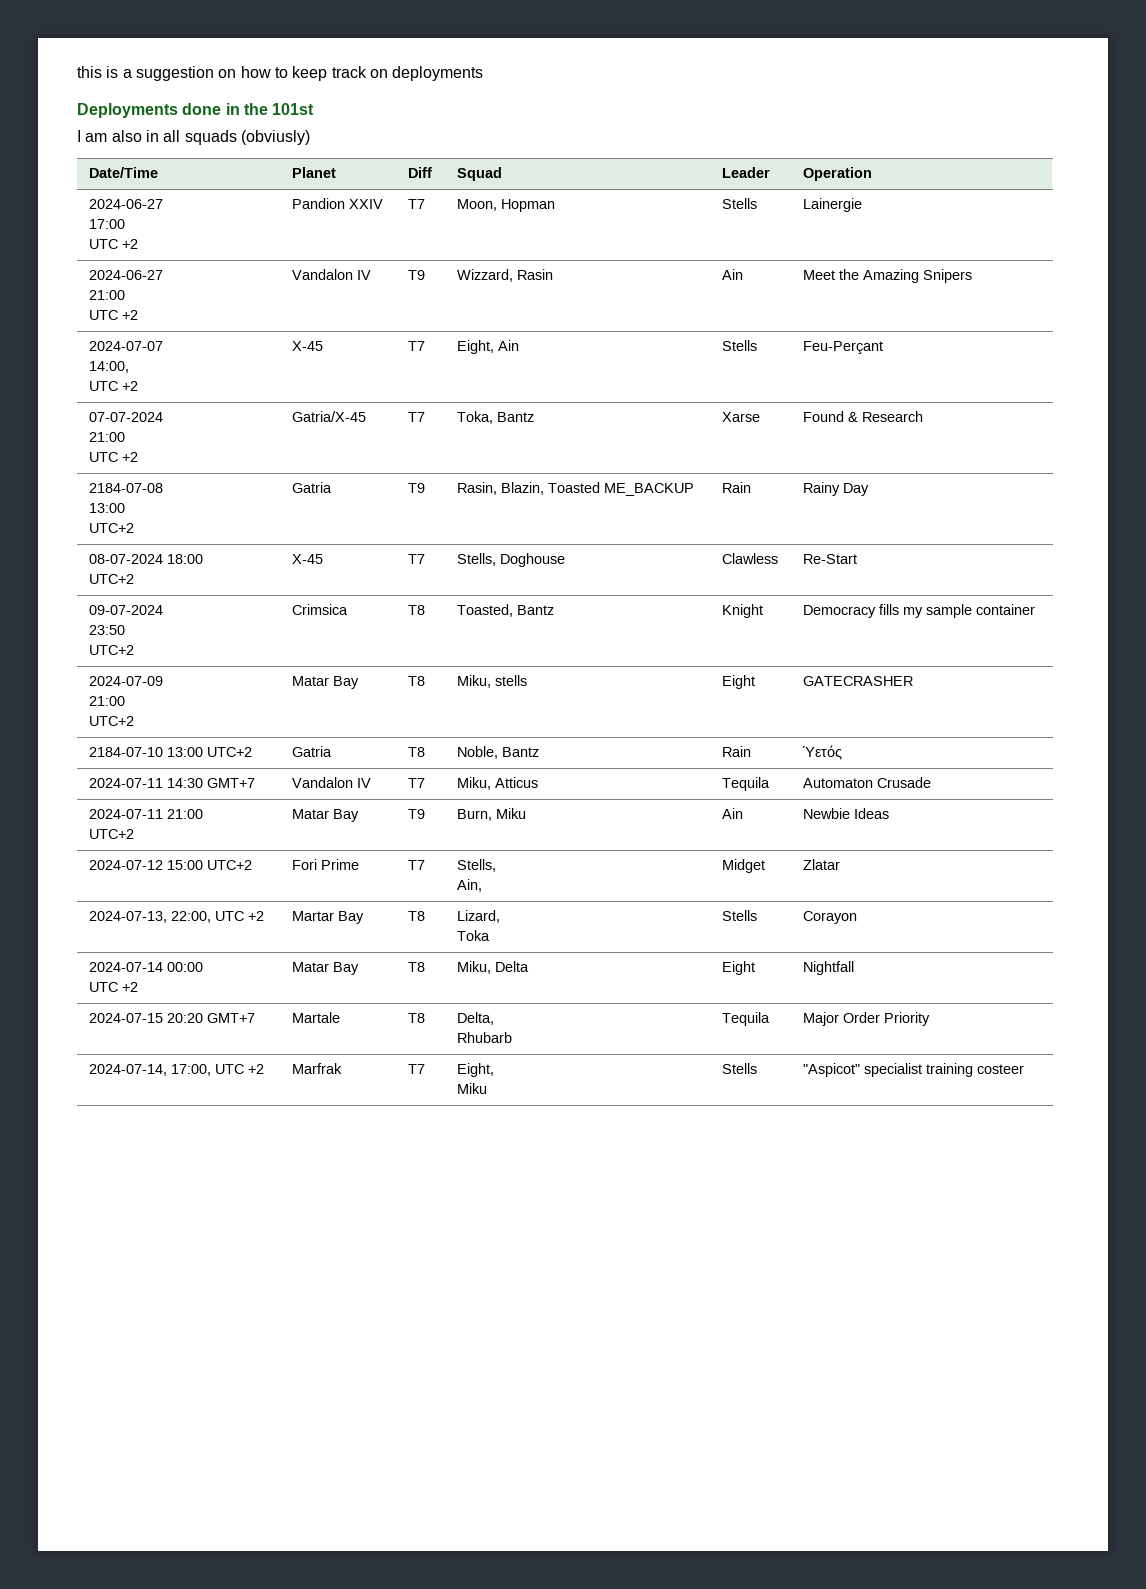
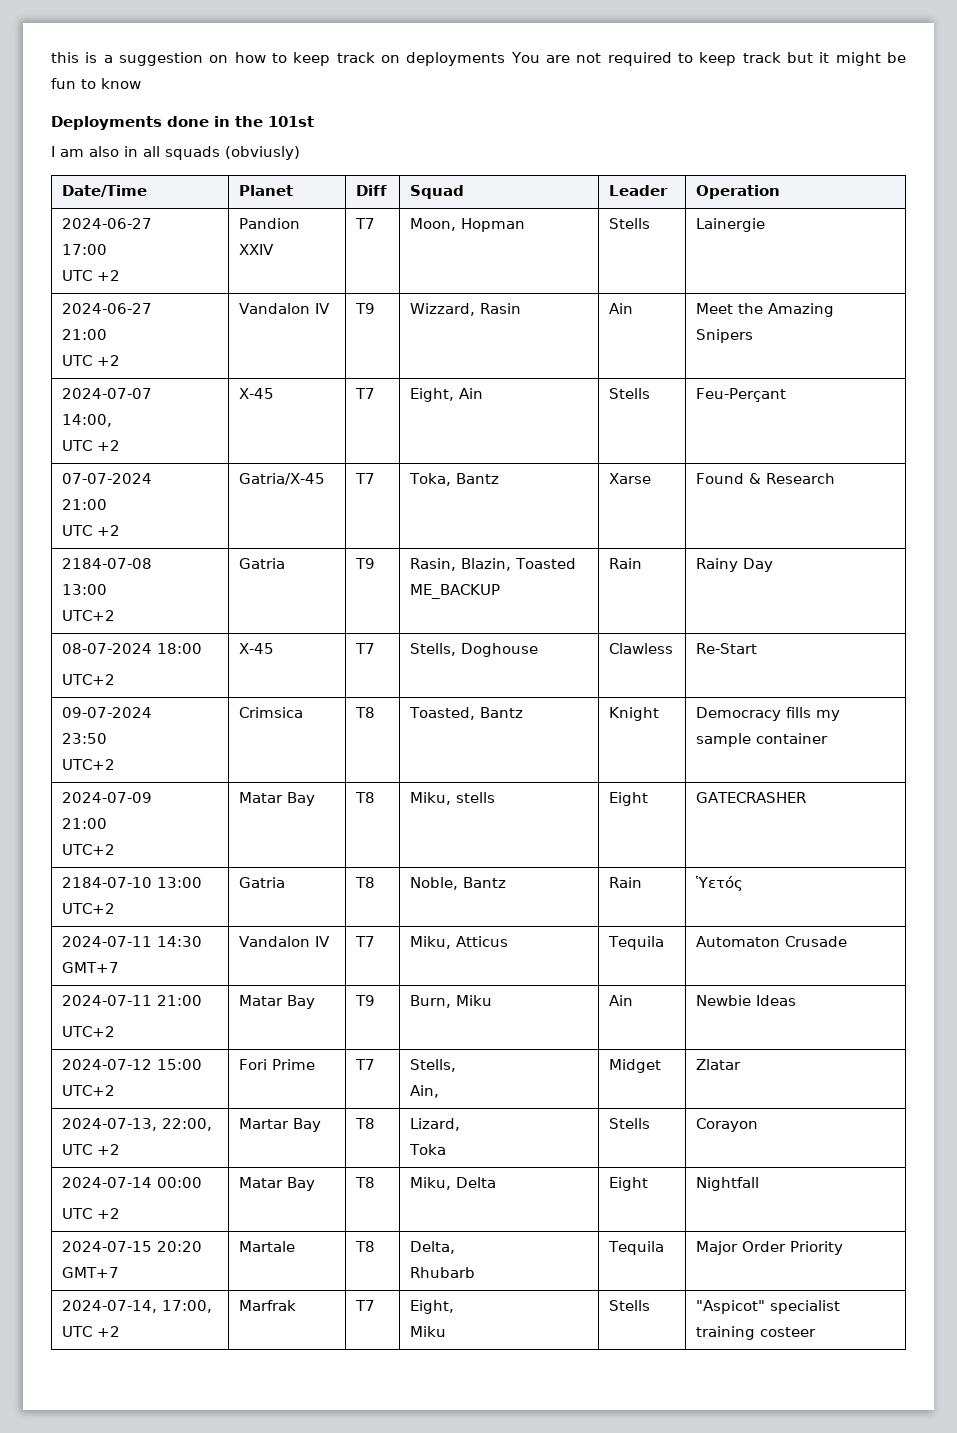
- this is a suggestion on how to keep track on deployments
+ this is a suggestion on how to keep track on deployments You are not required to keep track but it might be fun to know

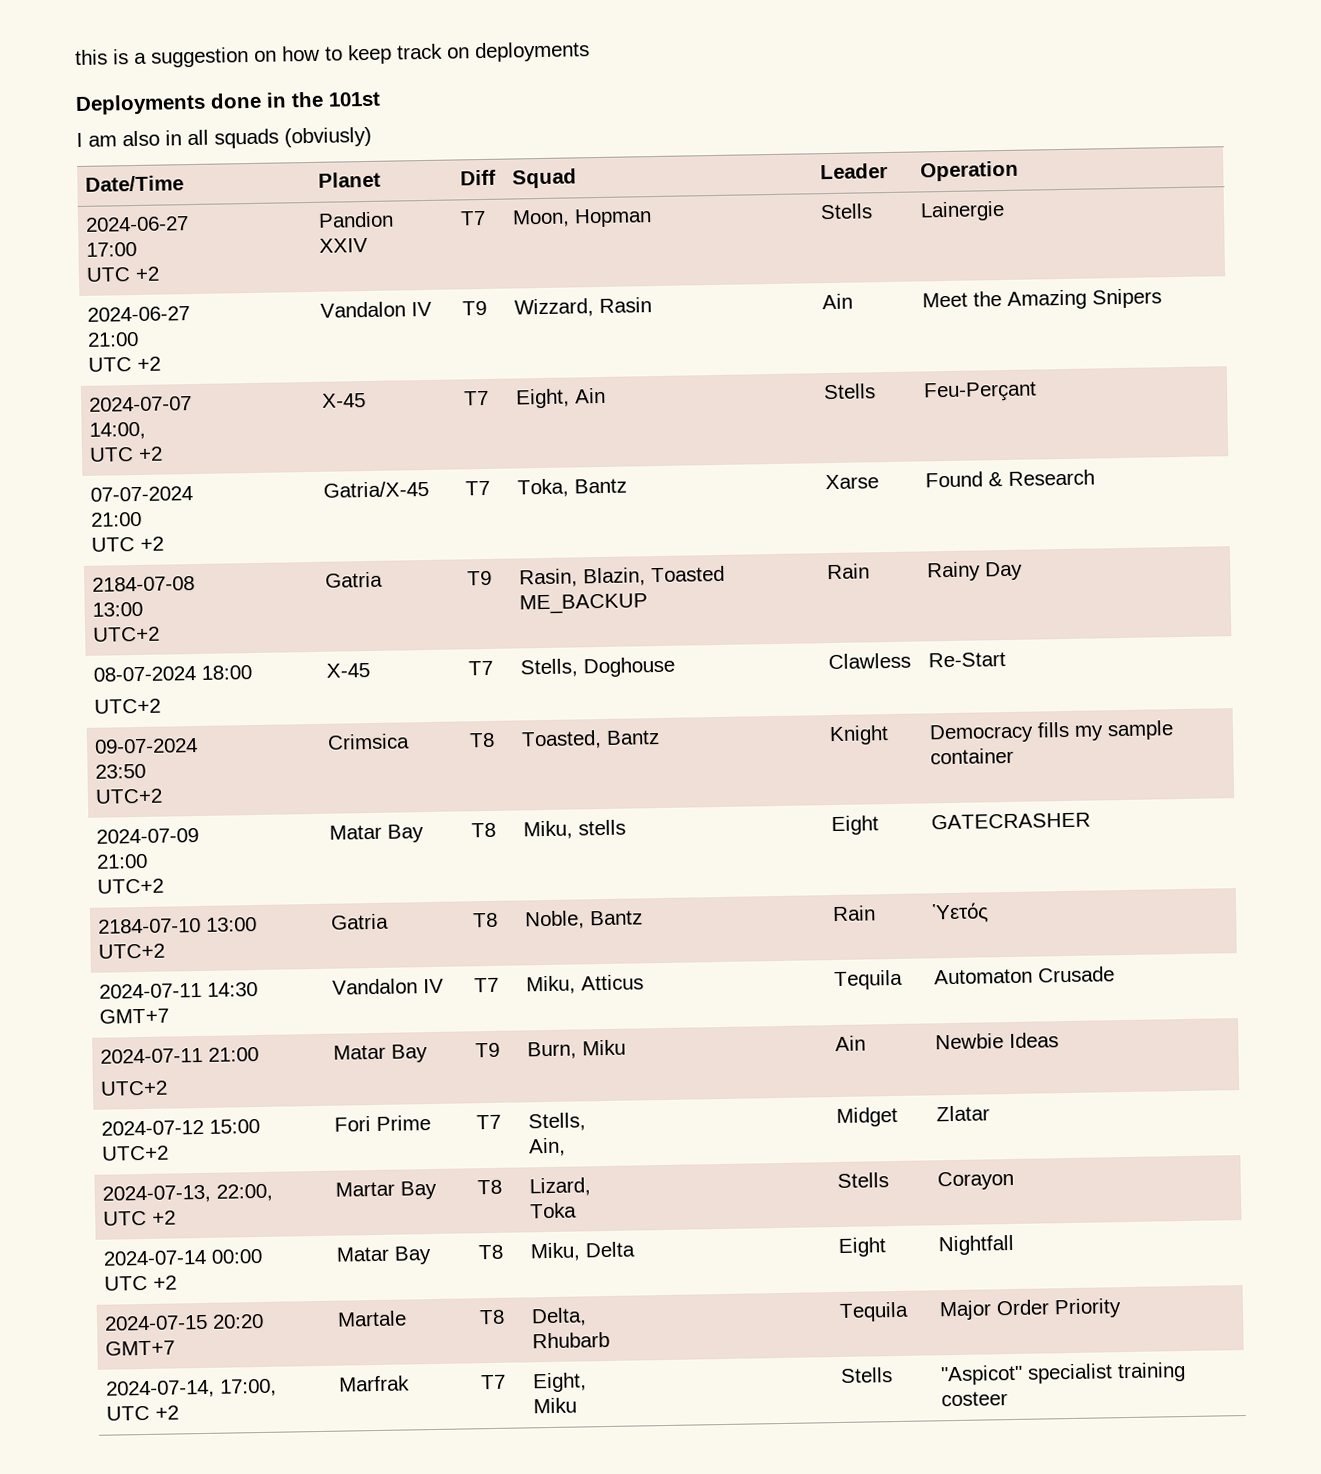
- this is a suggestion on how to keep track on deployments You are not required to keep track but it might be fun to know
+ this is a suggestion on how to keep track on deployments

